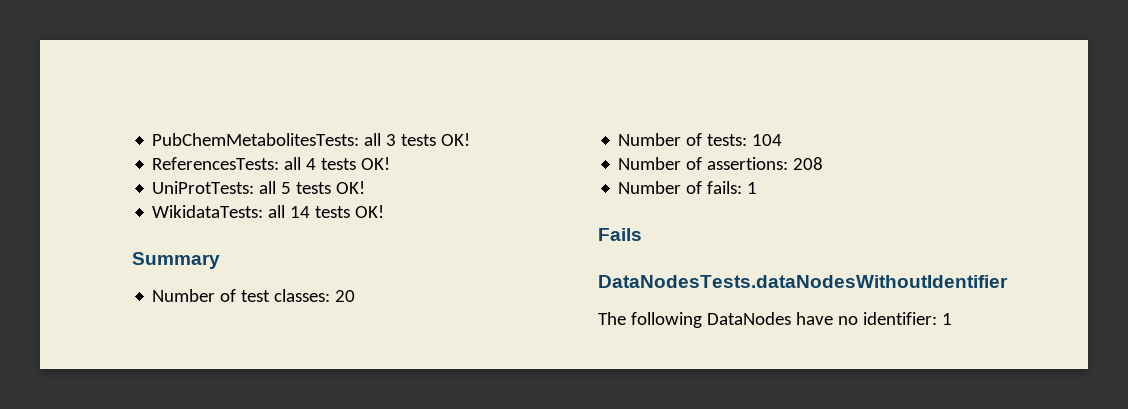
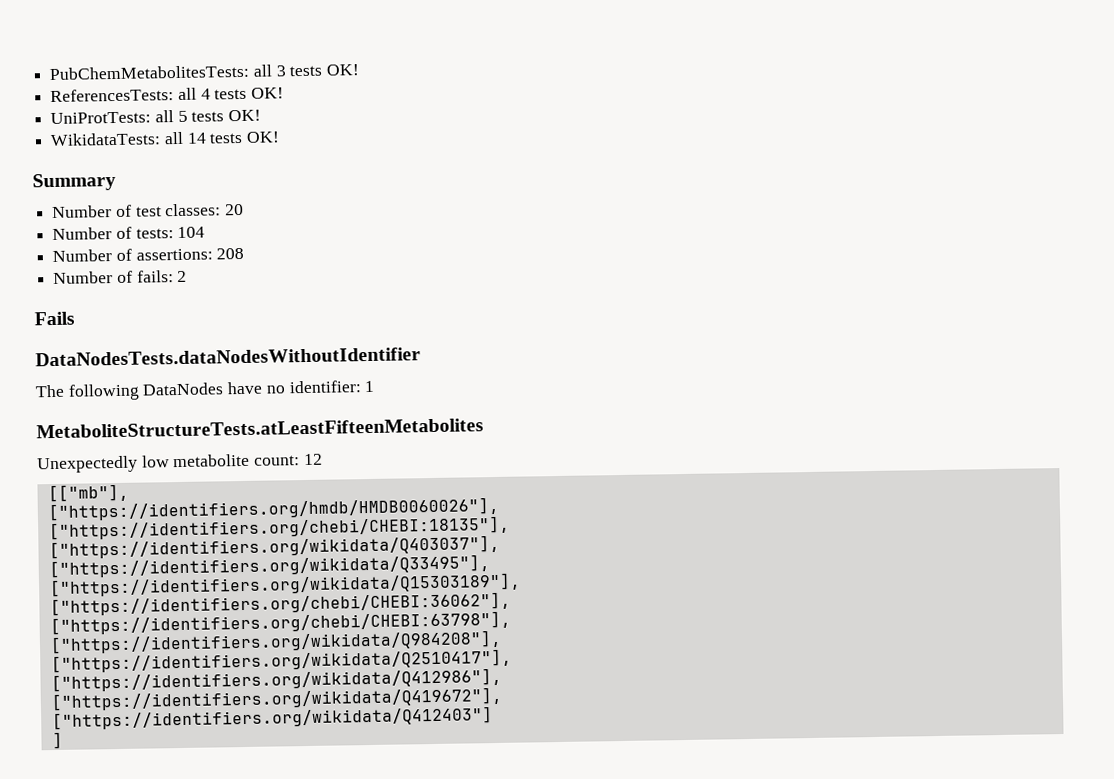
- Number of fails: 1
+ Number of fails: 2
+ MetaboliteStructureTests.atLeastFifteenMetabolites
+ Unexpectedly low metabolite count: 12
+ [["mb"],
+ ["https://identifiers.org/hmdb/HMDB0060026"],
+ ["https://identifiers.org/chebi/CHEBI:18135"],
+ ["https://identifiers.org/wikidata/Q403037"],
+ ["https://identifiers.org/wikidata/Q33495"],
+ ["https://identifiers.org/wikidata/Q15303189"],
+ ["https://identifiers.org/chebi/CHEBI:36062"],
+ ["https://identifiers.org/chebi/CHEBI:63798"],
+ ["https://identifiers.org/wikidata/Q984208"],
+ ["https://identifiers.org/wikidata/Q2510417"],
+ ["https://identifiers.org/wikidata/Q412986"],
+ ["https://identifiers.org/wikidata/Q419672"],
+ ["https://identifiers.org/wikidata/Q412403"]
+ ]

